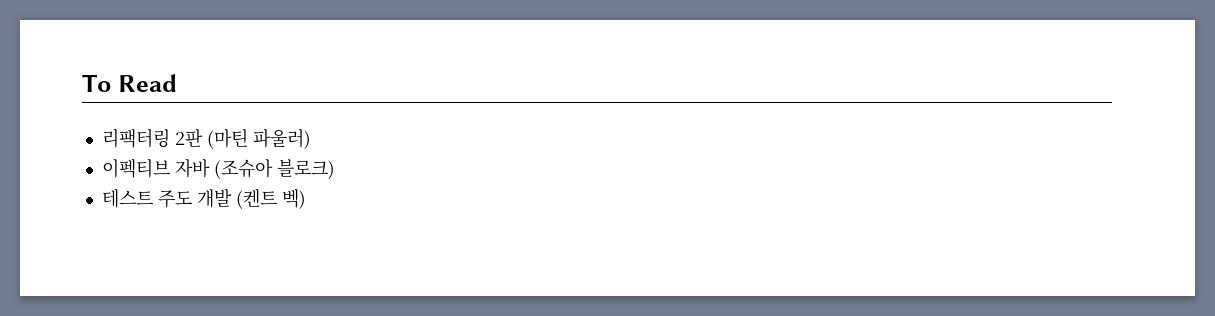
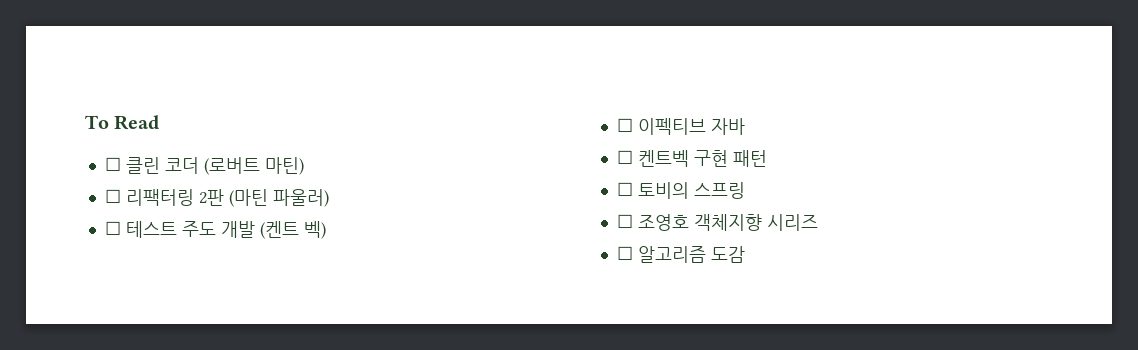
- 리팩터링 2판 (마틴 파울러)
+ ☐ 클린 코더 (로버트 마틴)
+ ☐ 리팩터링 2판 (마틴 파울러)
- 이펙티브 자바 (조슈아 블로크)
- 테스트 주도 개발 (켄트 벡)
+ ☐ 테스트 주도 개발 (켄트 벡)
+ ☐ 이펙티브 자바
+ ☐ 켄트벡 구현 패턴
+ ☐ 토비의 스프링
+ ☐ 조영호 객체지향 시리즈
+ ☐ 알고리즘 도감

